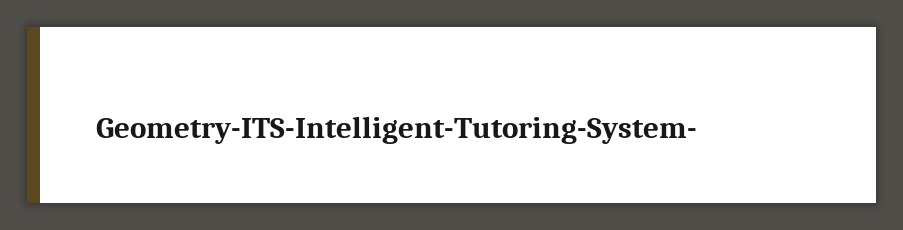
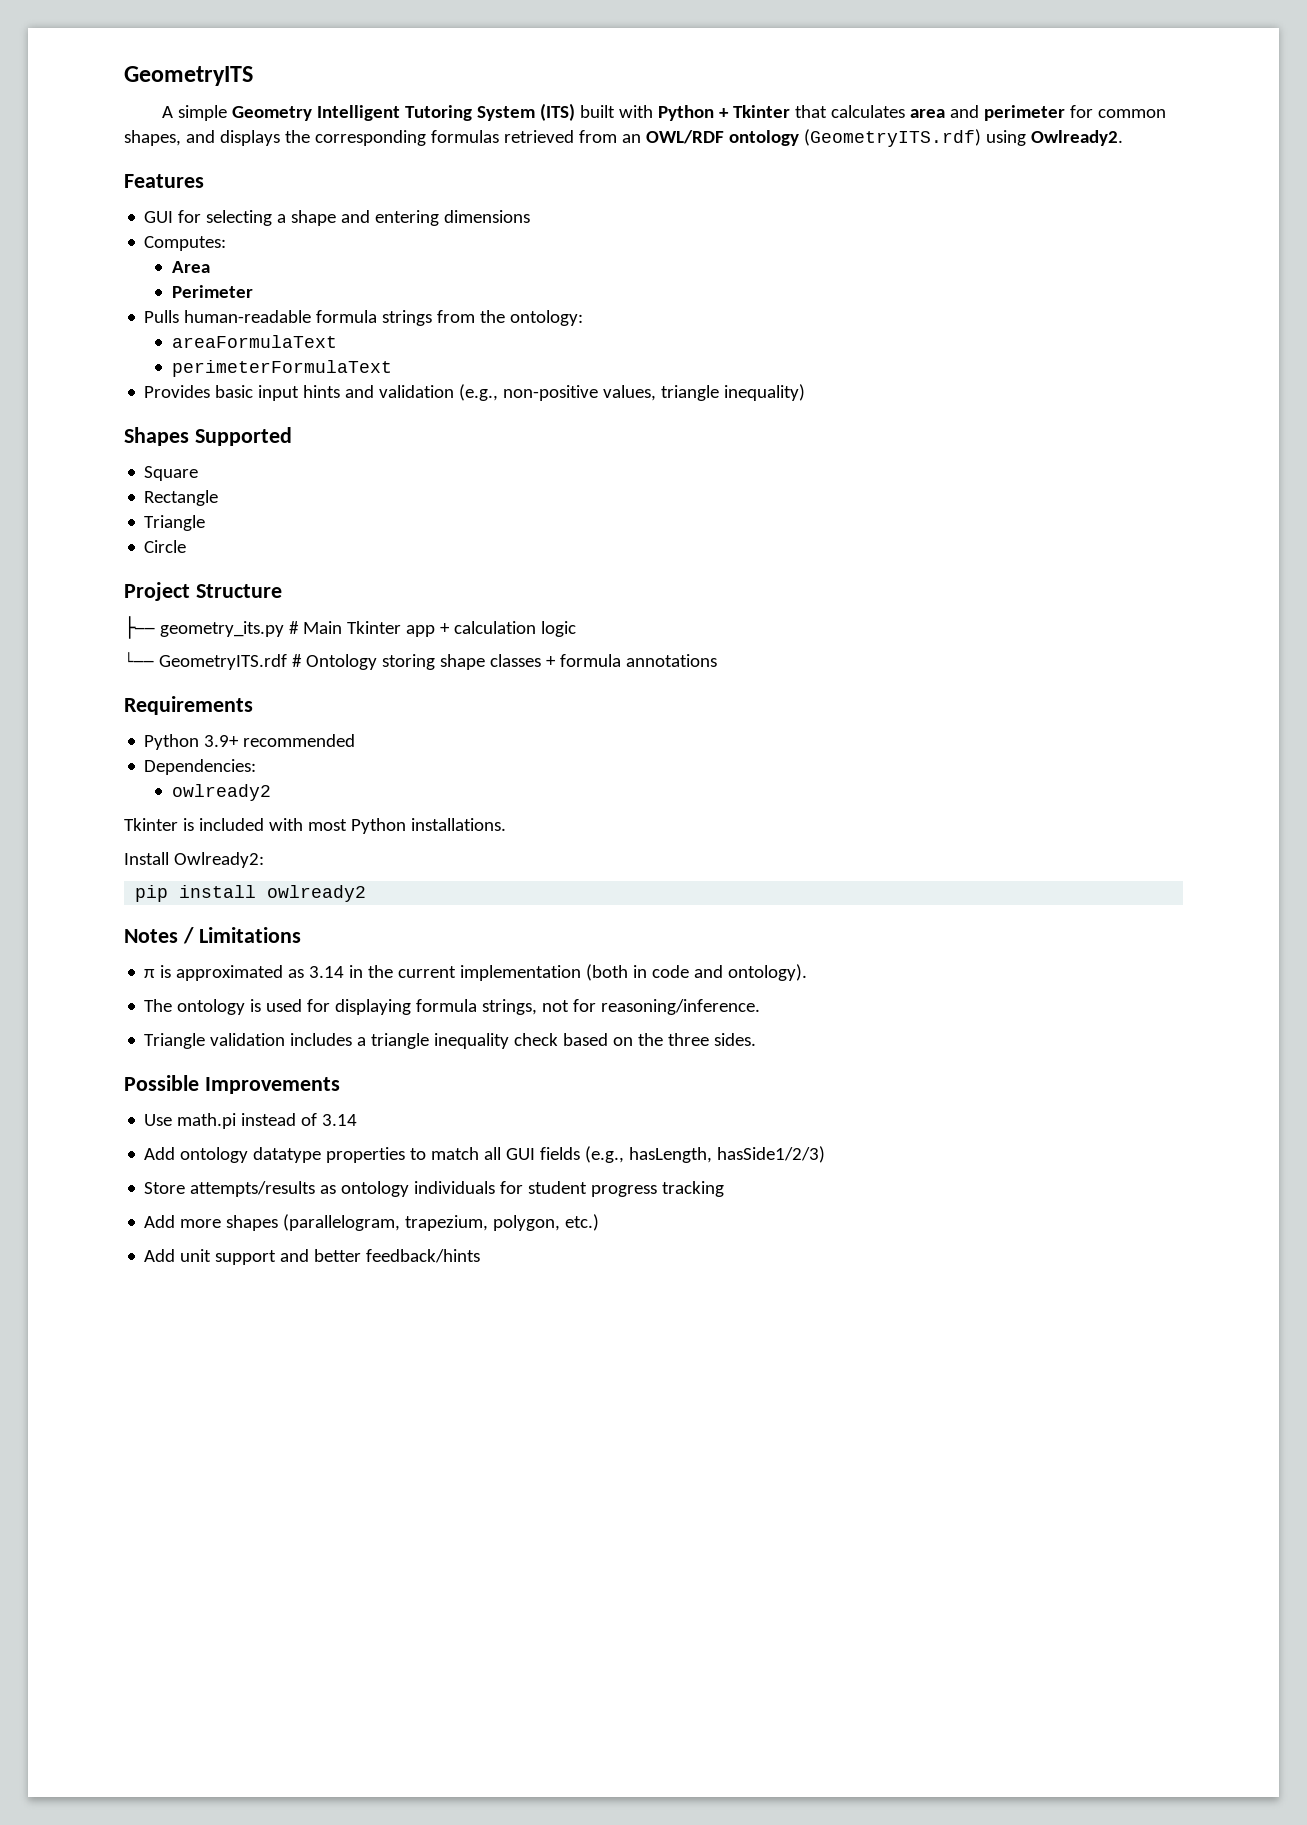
- Geometry-ITS-Intelligent-Tutoring-System-
+ GeometryITS
+ A simple Geometry Intelligent Tutoring System (ITS) built with Python + Tkinter that calculates area and perimeter for common shapes, and displays the corresponding formulas retrieved from an OWL/RDF ontology (GeometryITS.rdf) using Owlready2.
+ Features
+ GUI for selecting a shape and entering dimensions
+ Computes:
+ Area
+ Perimeter
+ Pulls human-readable formula strings from the ontology:
+ areaFormulaText
+ perimeterFormulaText
+ Provides basic input hints and validation (e.g., non-positive values, triangle inequality)
+ Shapes Supported
+ Square
+ Rectangle
+ Triangle
+ Circle
+ Project Structure
+ ├── geometry_its.py # Main Tkinter app + calculation logic
+ └── GeometryITS.rdf # Ontology storing shape classes + formula annotations
+ Requirements
+ Python 3.9+ recommended
+ Dependencies:
+ owlready2
+ Tkinter is included with most Python installations.
+ Install Owlready2:
+ pip install owlready2
+ Notes / Limitations
+ π is approximated as 3.14 in the current implementation (both in code and ontology).
+ The ontology is used for displaying formula strings, not for reasoning/inference.
+ Triangle validation includes a triangle inequality check based on the three sides.
+ Possible Improvements
+ Use math.pi instead of 3.14
+ Add ontology datatype properties to match all GUI fields (e.g., hasLength, hasSide1/2/3)
+ Store attempts/results as ontology individuals for student progress tracking
+ Add more shapes (parallelogram, trapezium, polygon, etc.)
+ Add unit support and better feedback/hints

